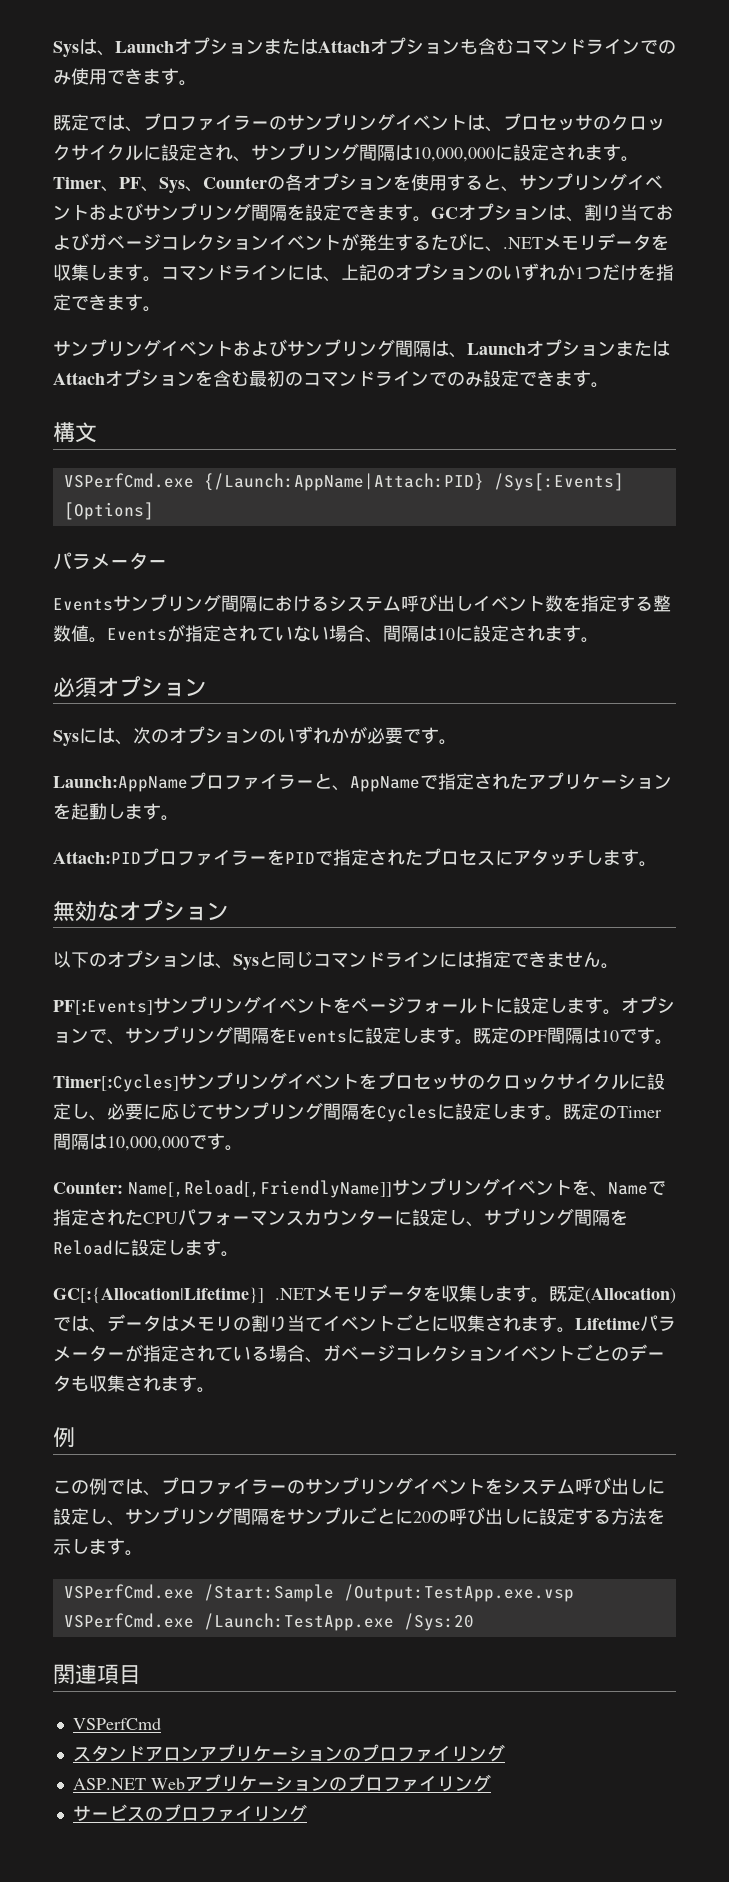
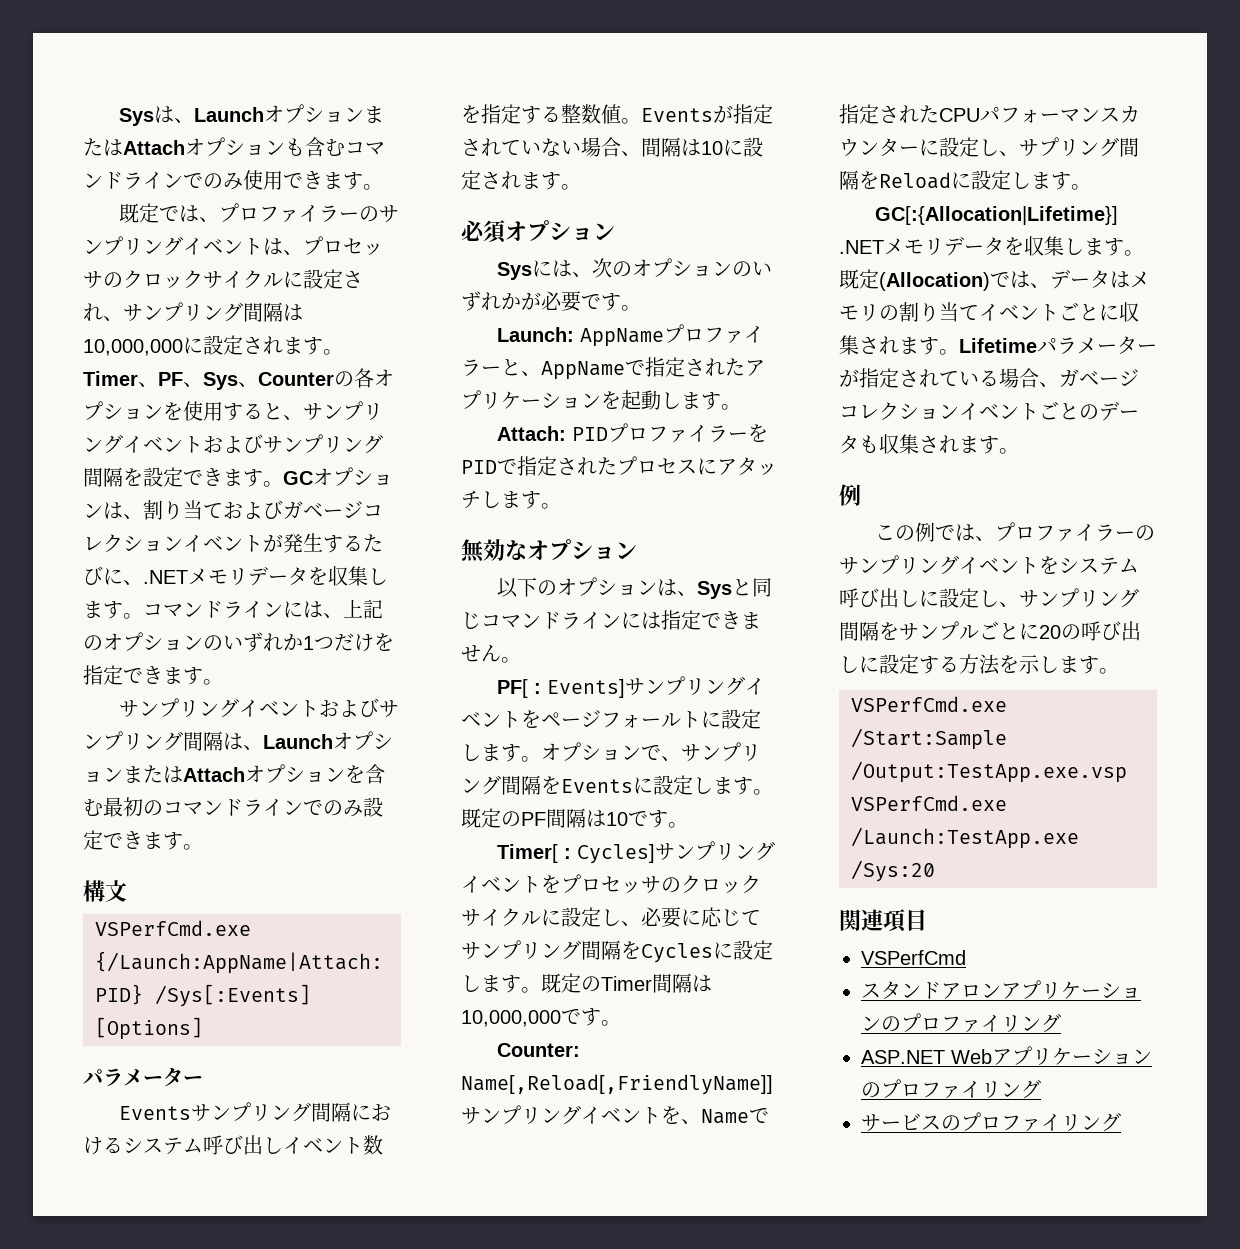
- Launch:AppNameプロファイラーと、AppNameで指定されたアプリケーションを起動します。
+ Launch: AppNameプロファイラーと、AppNameで指定されたアプリケーションを起動します。
- Attach:PIDプロファイラーをPIDで指定されたプロセスにアタッチします。
+ Attach: PIDプロファイラーをPIDで指定されたプロセスにアタッチします。
- PF[:Events]サンプリングイベントをページフォールトに設定します。
+ PF[ : Events]サンプリングイベントをページフォールトに設定します。
- Timer[:Cycles]サンプリングイベントをプロセッサのクロックサイクルに設定し、必要に応じてサンプリング間隔をCyclesに設定します。
+ Timer[ : Cycles]サンプリングイベントをプロセッサのクロックサイクルに設定し、必要に応じてサンプリング間隔をCyclesに設定します。

